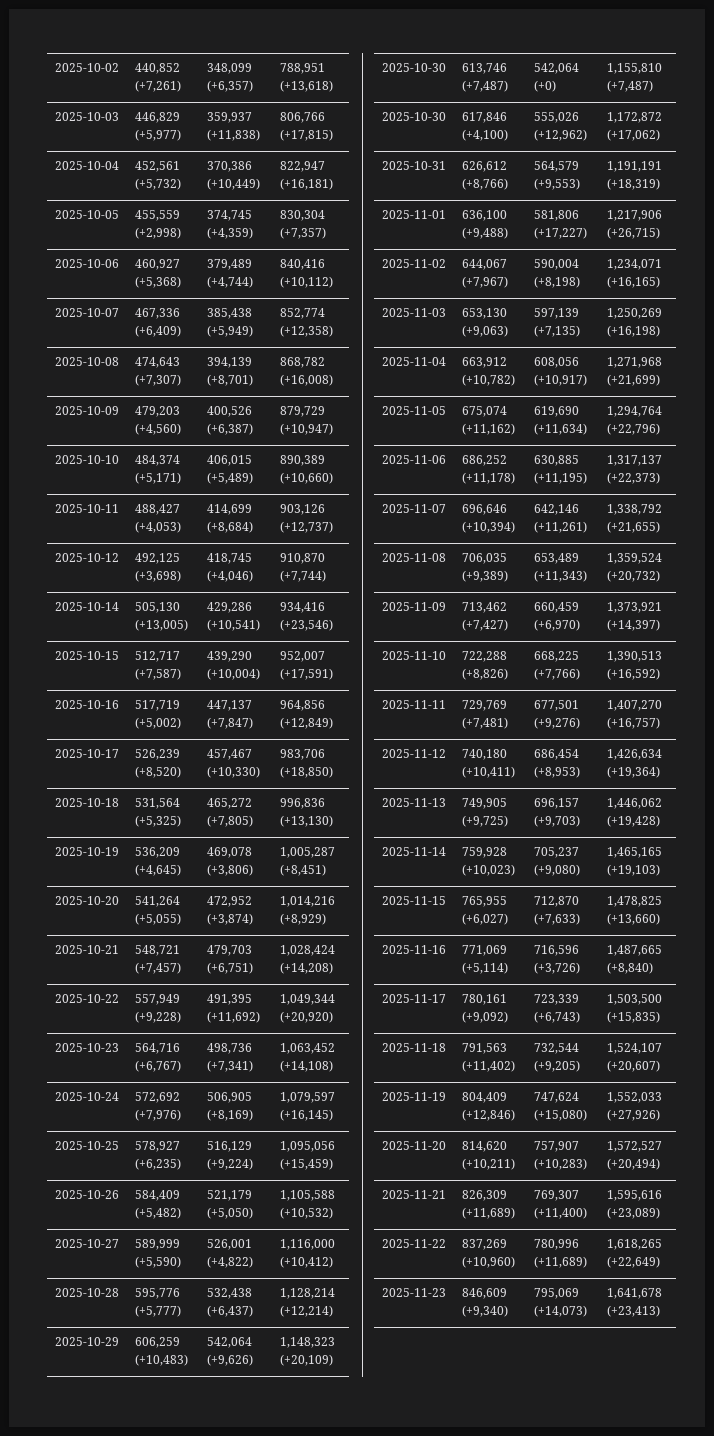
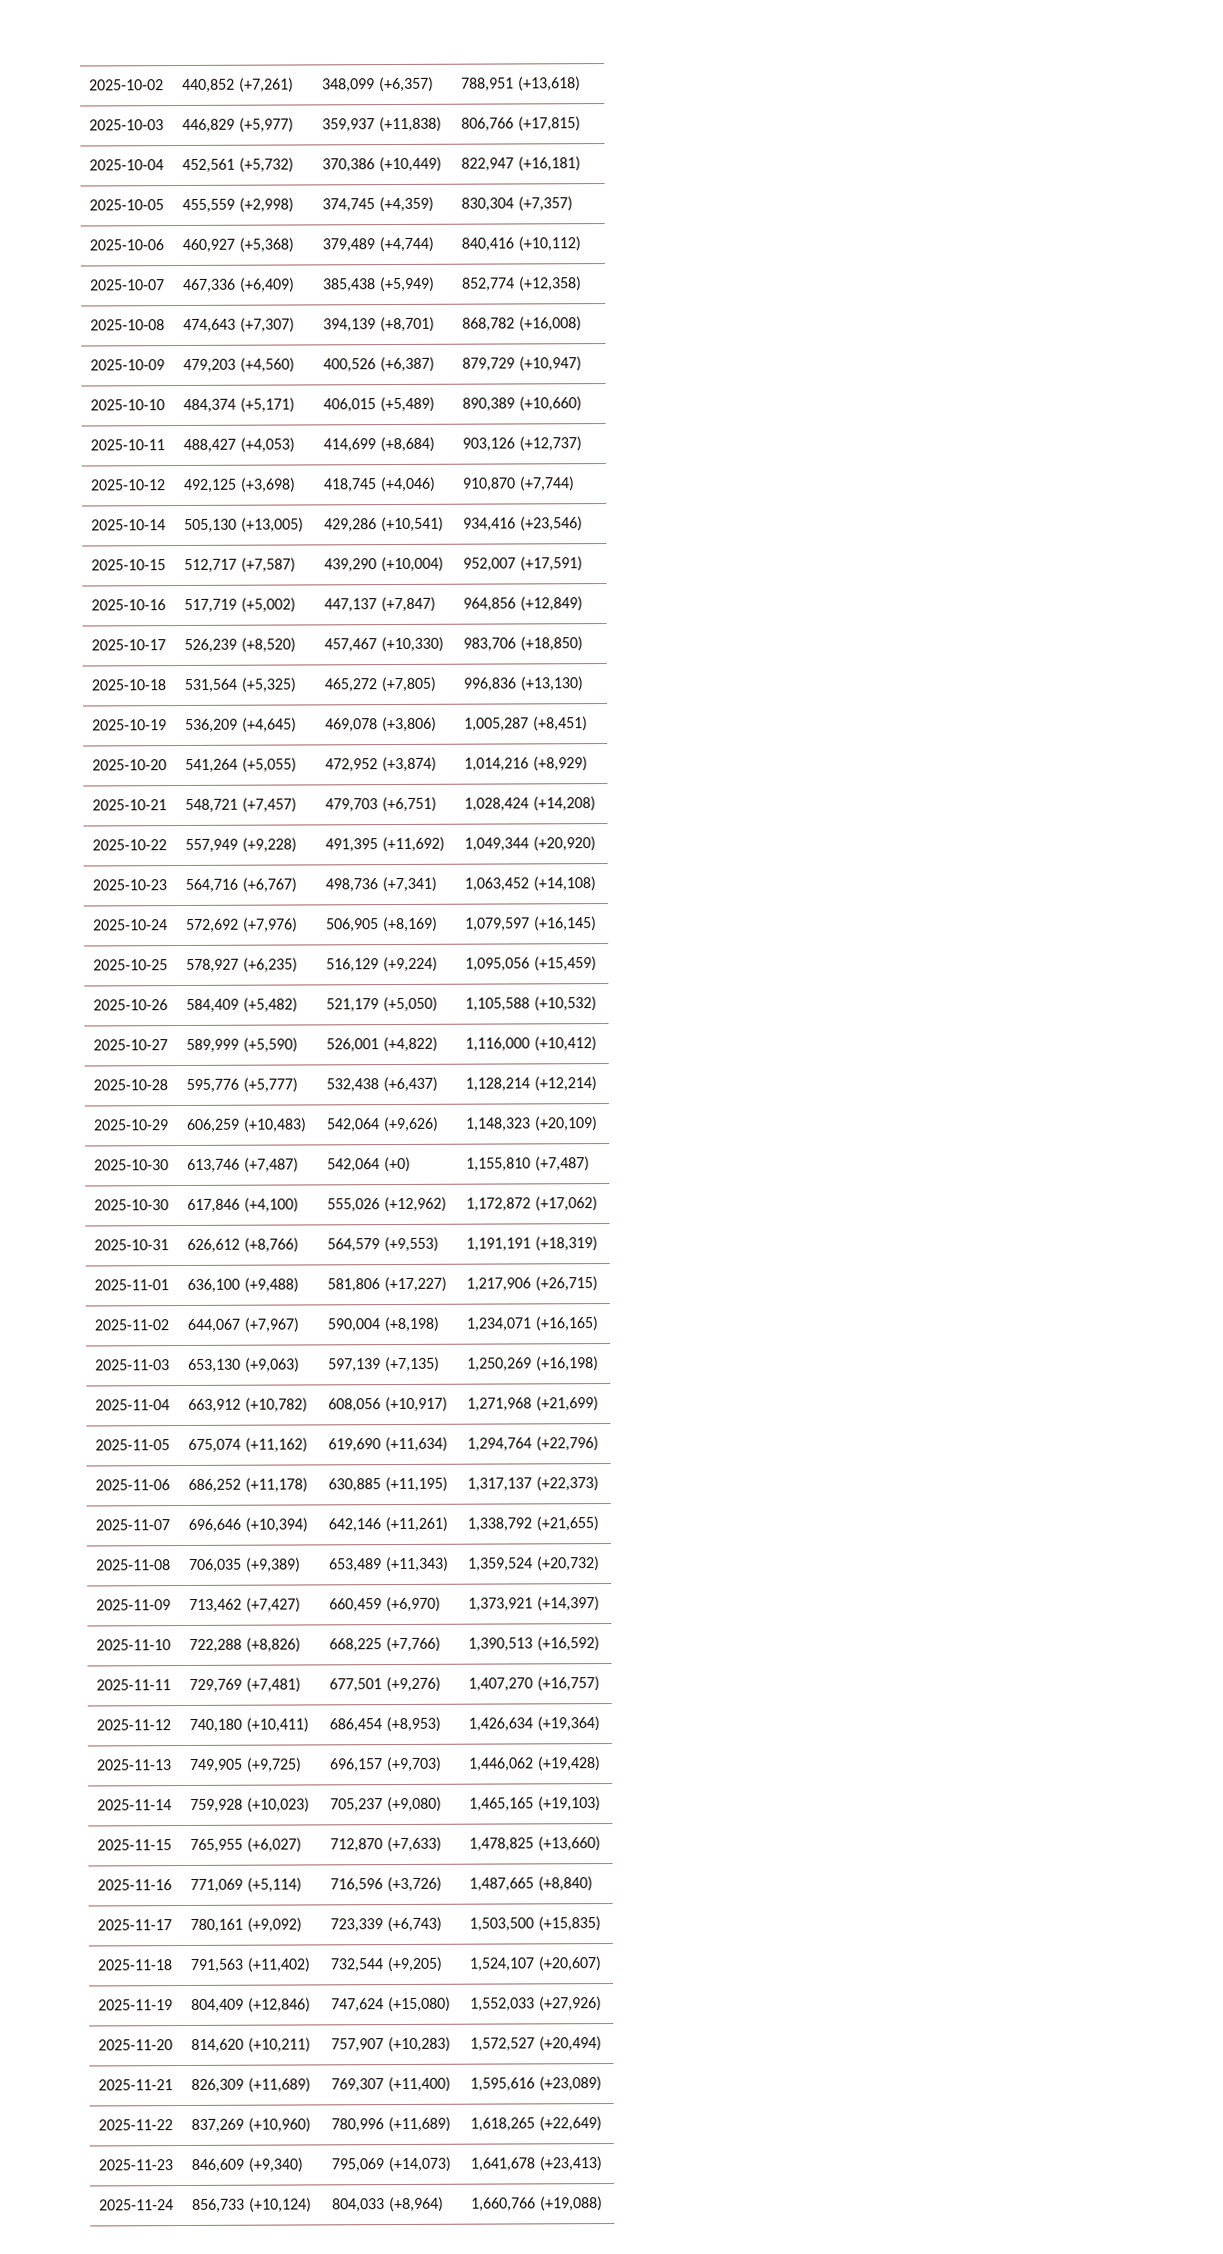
+ 2025-11-24 | 856,733 (+10,124) | 804,033 (+8,964) | 1,660,766 (+19,088)

